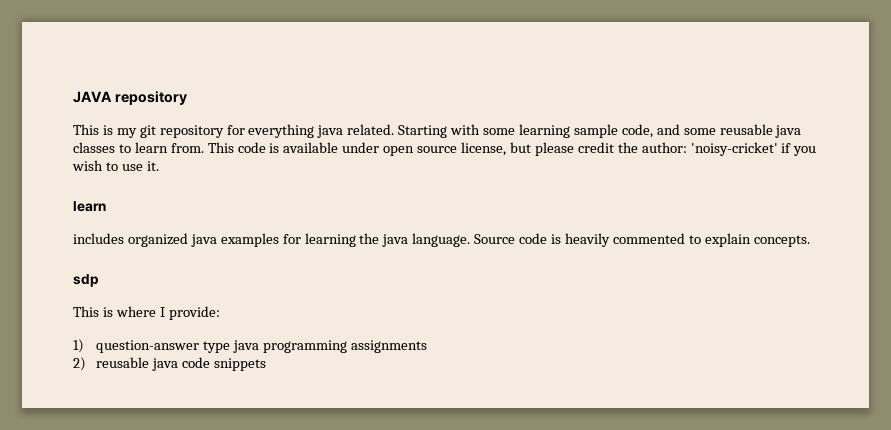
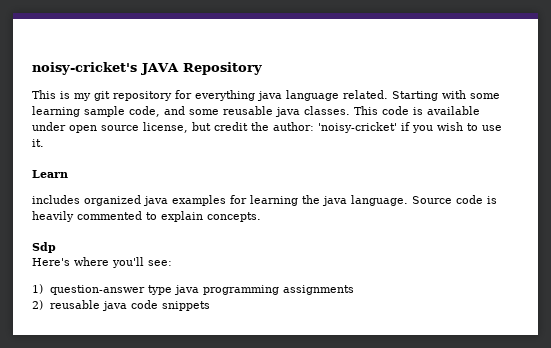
- JAVA repository
+ noisy-cricket's JAVA Repository
- This is my git repository for everything java related.
+ This is my git repository for everything java language related.
- Starting with some learning sample code, and some reusable java classes to learn from.
+ Starting with some learning sample code, and some reusable java classes.
- This code is available under open source license, but please credit the author: 'noisy-cricket' if you wish to use it.
- learn
+ This code is available under open source license, but credit the author: 'noisy-cricket' if you wish to use it.
+ Learn
- sdp
- This is where I provide:
+ Sdp
+ Here's where you'll see:

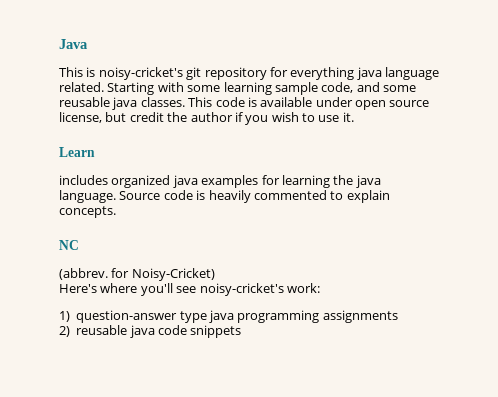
- noisy-cricket's JAVA Repository
+ Java
- This is my git repository for everything java language related.
+ This is noisy-cricket's git repository for everything java language related.
- This code is available under open source license, but credit the author: 'noisy-cricket' if you wish to use it.
+ This code is available under open source license, but credit the author if you wish to use it.
- Sdp
+ NC
+ (abbrev. for Noisy-Cricket)
- Here's where you'll see:
+ Here's where you'll see noisy-cricket's work:

